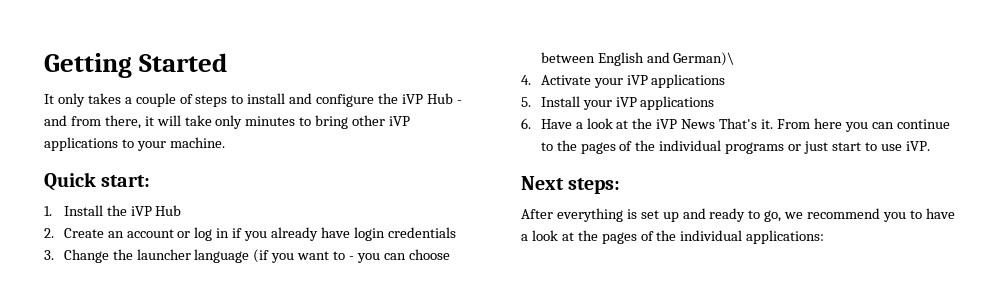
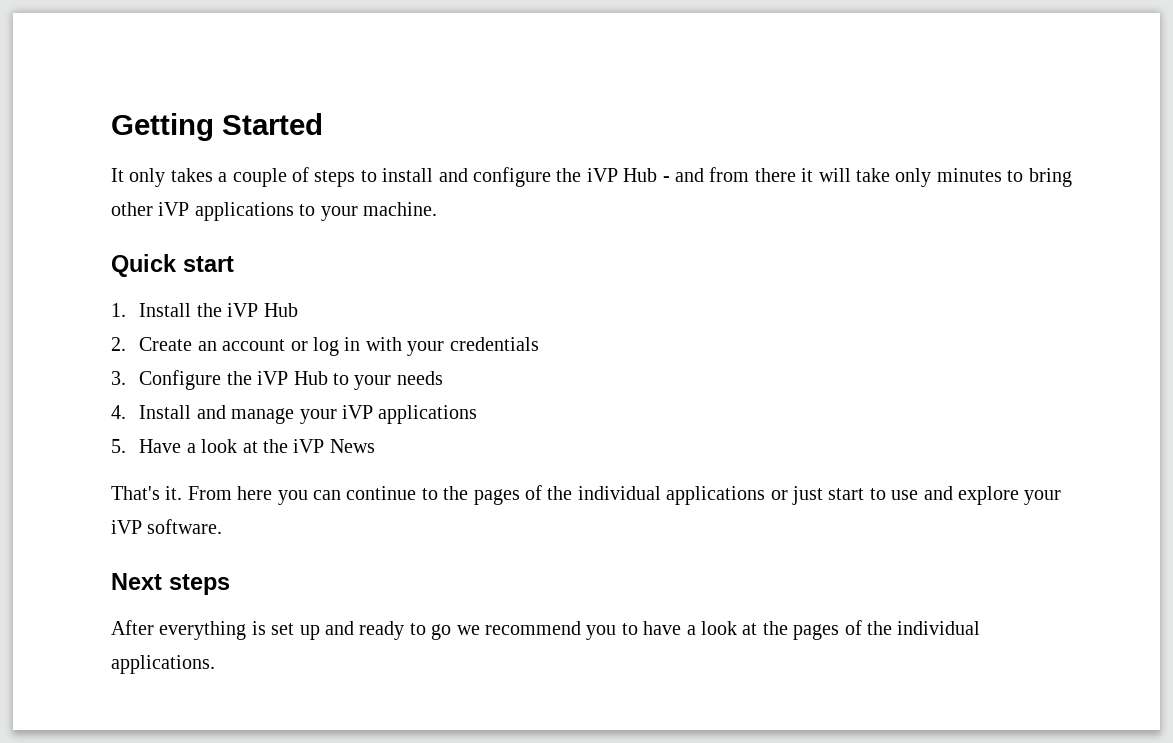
- It only takes a couple of steps to install and configure the iVP Hub - and from there, it will take only minutes to bring other iVP applications to your machine.
+ It only takes a couple of steps to install and configure the iVP Hub - and from there it will take only minutes to bring other iVP applications to your machine.
- Quick start:
+ Quick start
- 2. Create an account or log in if you already have login credentials
- 3. Change the launcher language (if you want to - you can choose between English and German)\
- 4. Activate your iVP applications
- 5. Install your iVP applications
- 6. Have a look at the iVP News That's it.
+ 2. Create an account or log in with your credentials
+ 3. Configure the iVP Hub to your needs
+ 4. Install and manage your iVP applications
+ 5. Have a look at the iVP News
+ That's it.
- From here you can continue to the pages of the individual programs or just start to use iVP.
+ From here you can continue to the pages of the individual applications or just start to use and explore your iVP software.
- Next steps:
+ Next steps
- After everything is set up and ready to go, we recommend you to have a look at the pages of the individual applications:
+ After everything is set up and ready to go we recommend you to have a look at the pages of the individual applications.

